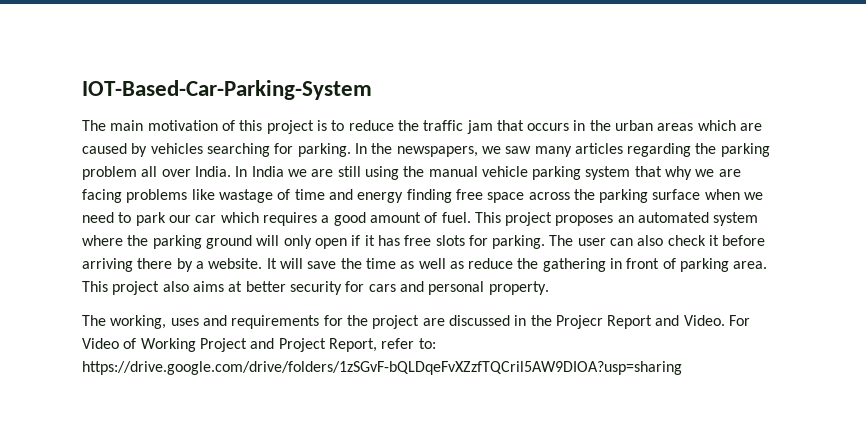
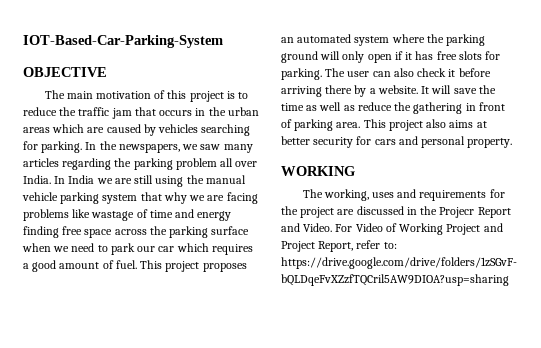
+ OBJECTIVE
+ WORKING

